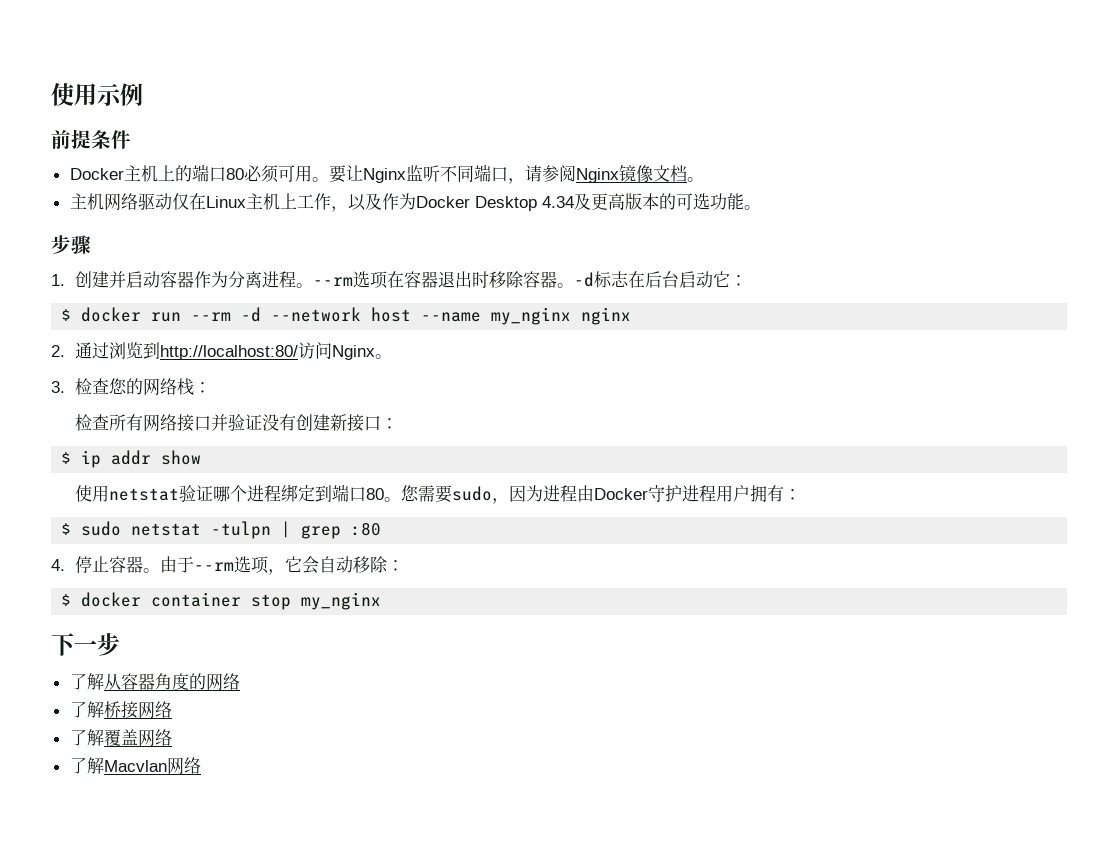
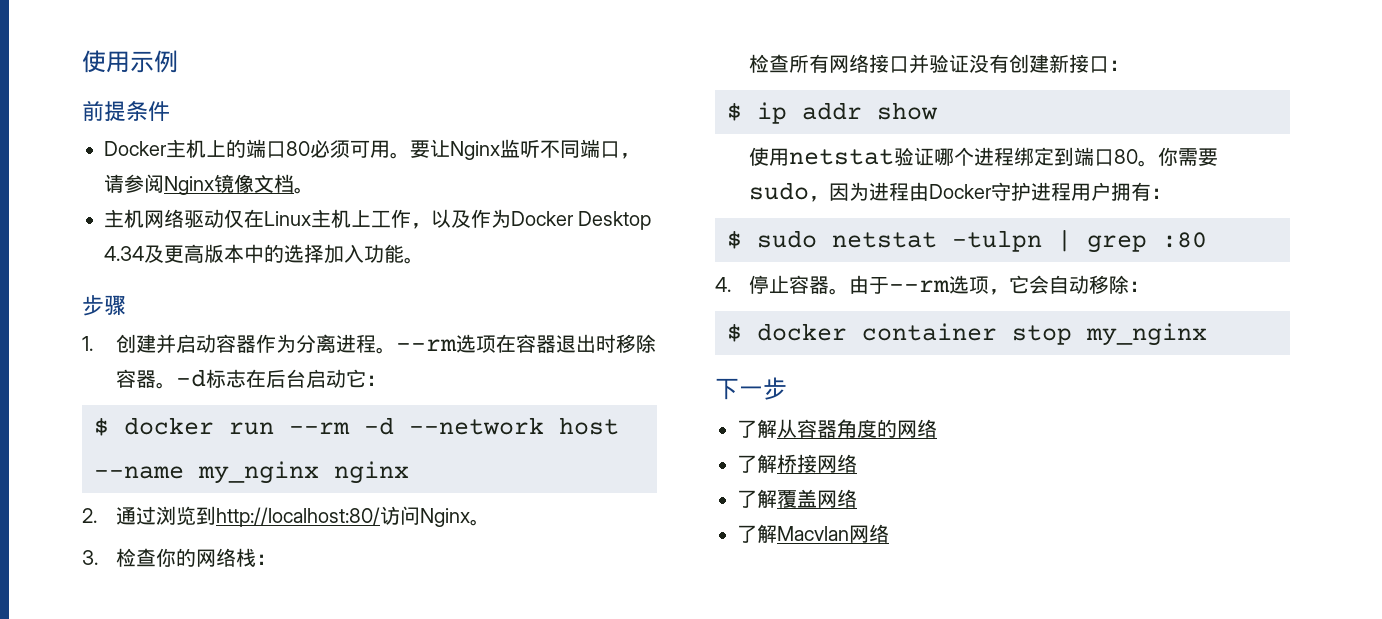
- 主机网络驱动仅在Linux主机上工作，以及作为Docker Desktop 4.34及更高版本的可选功能。
+ 主机网络驱动仅在Linux主机上工作，以及作为Docker Desktop 4.34及更高版本中的选择加入功能。
- 3.检查您的网络栈：
+ 3.检查你的网络栈：
- 您需要sudo，因为进程由Docker守护进程用户拥有：
+ 你需要sudo，因为进程由Docker守护进程用户拥有：

